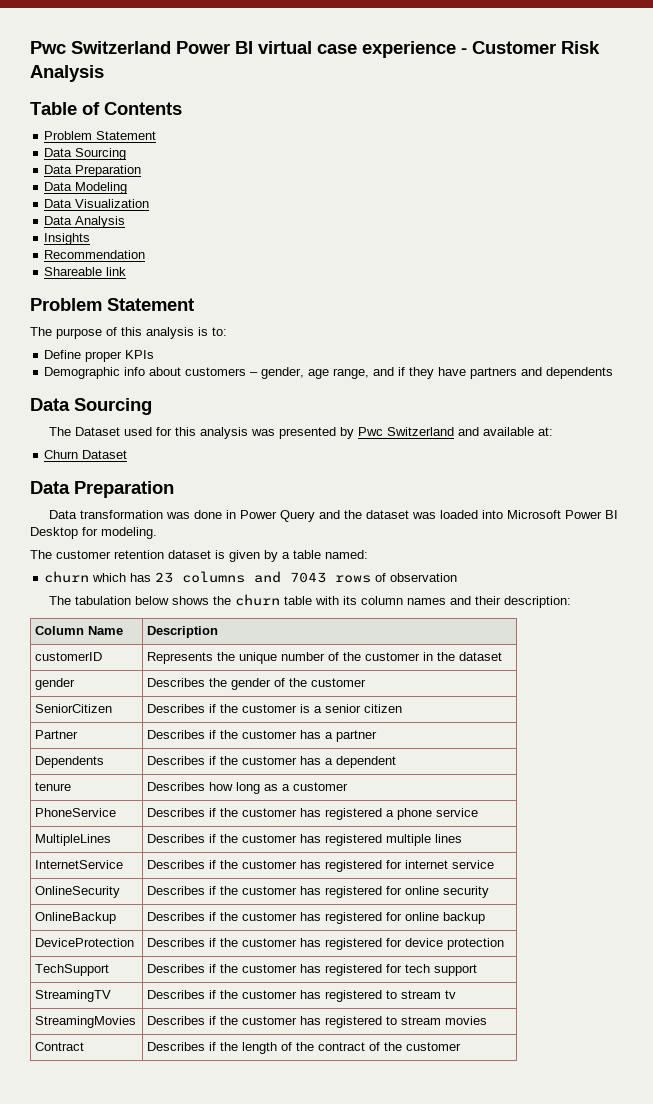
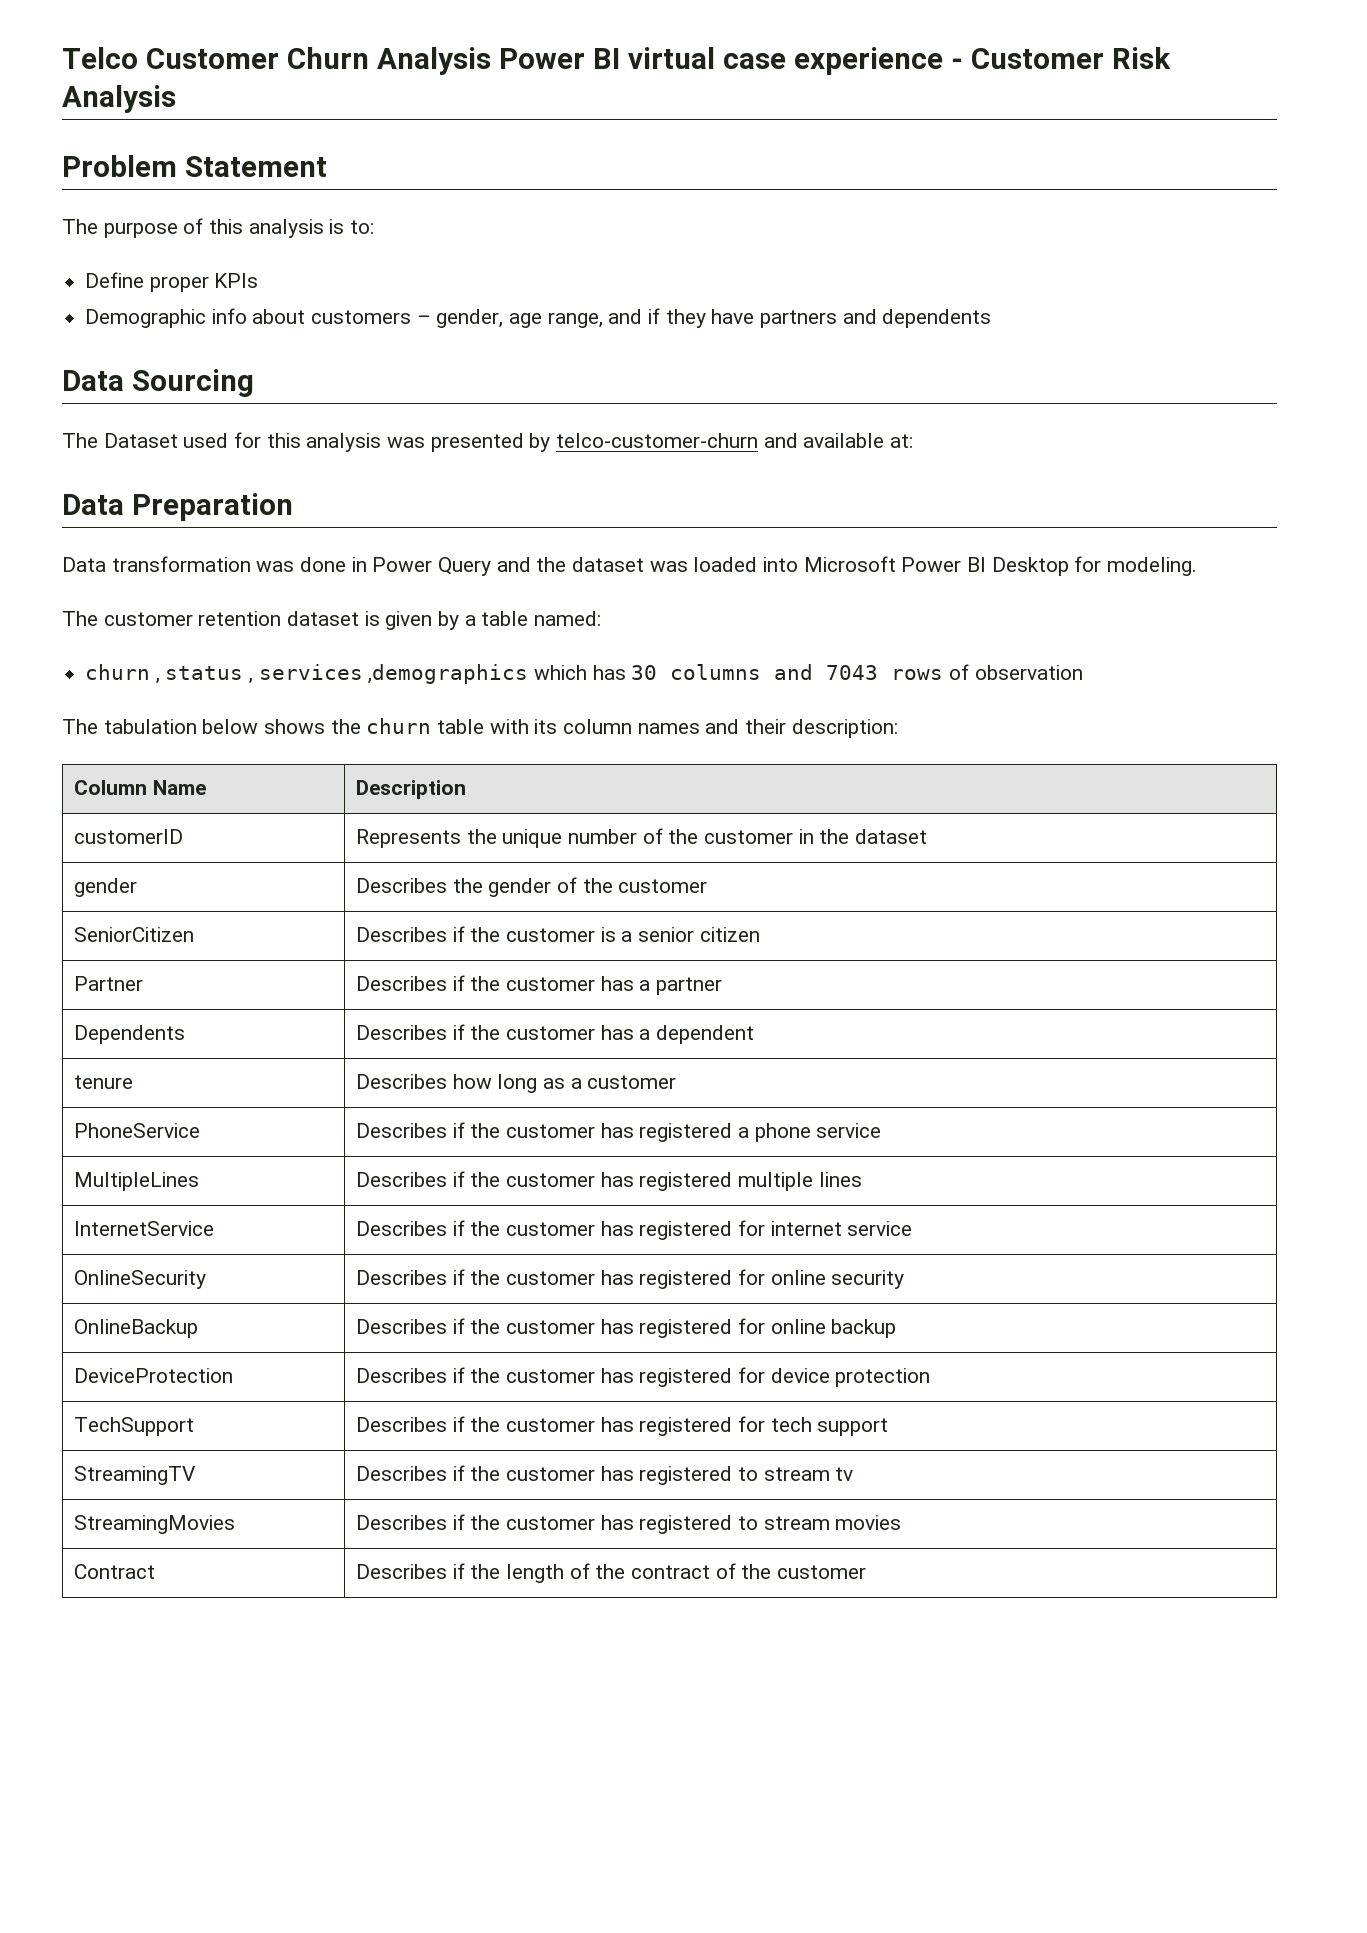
- Pwc Switzerland Power BI virtual case experience - Customer Risk Analysis
+ Telco Customer Churn Analysis Power BI virtual case experience - Customer Risk Analysis
- Table of Contents
- Problem Statement
- Data Sourcing
- Data Preparation
- Data Modeling
- Data Visualization
- Data Analysis
- Insights
- Recommendation
- Shareable link
- The Dataset used for this analysis was presented by Pwc Switzerland and available at:
+ The Dataset used for this analysis was presented by telco-customer-churn and available at:
- Churn Dataset
- churn which has 23 columns and 7043 rows of observation
+ churn , status , services ,demographics which has 30 columns and 7043 rows of observation

